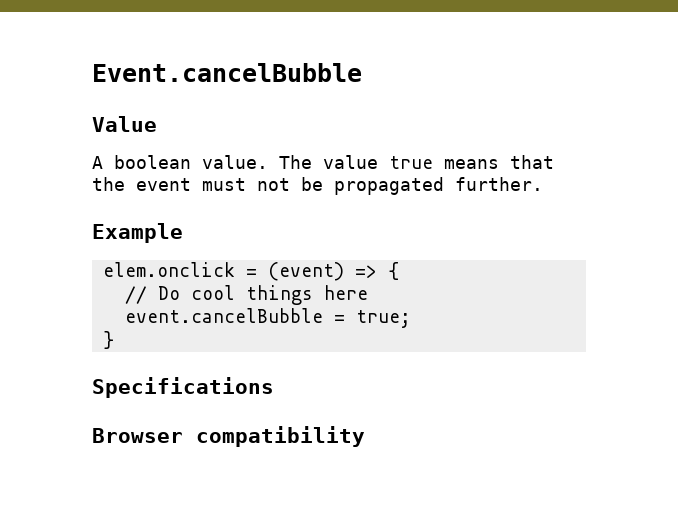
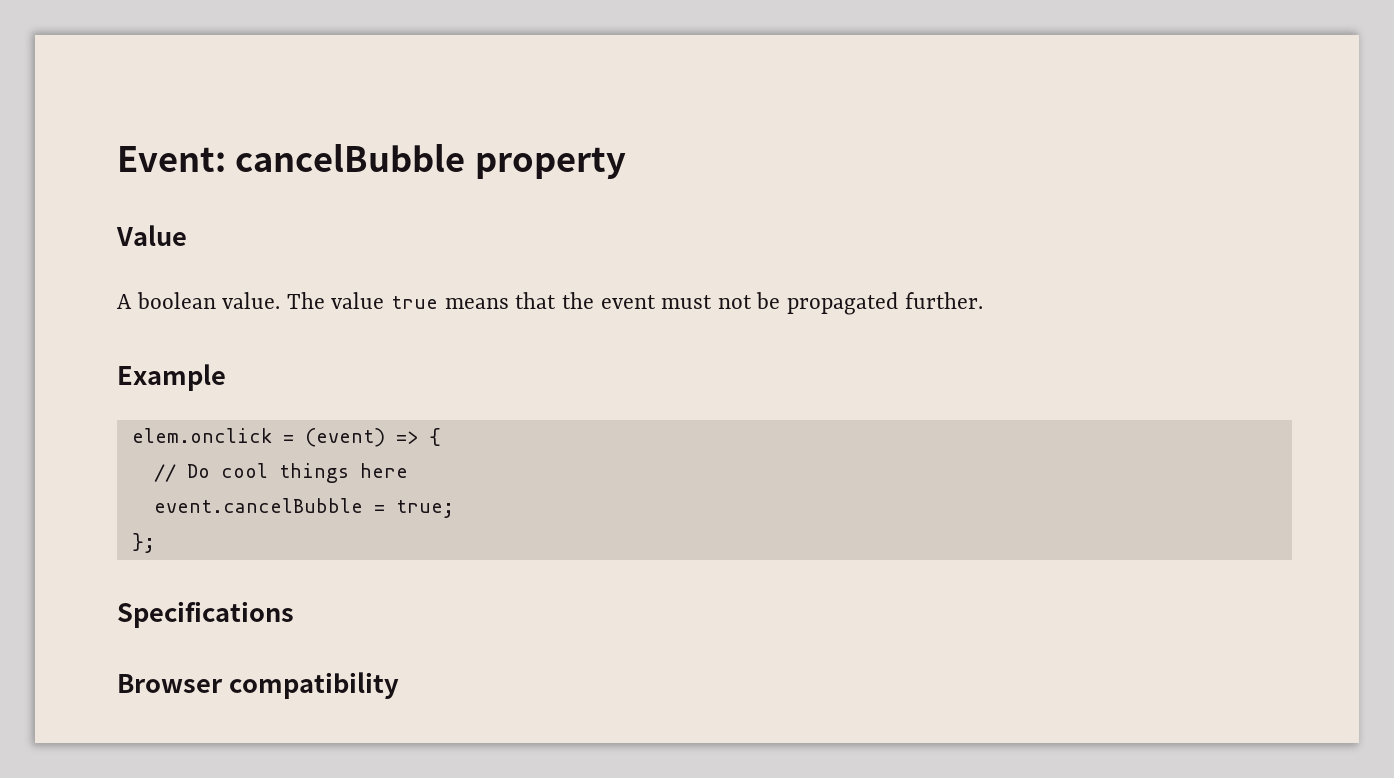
- Event.cancelBubble
+ Event: cancelBubble property
- }
+ };

